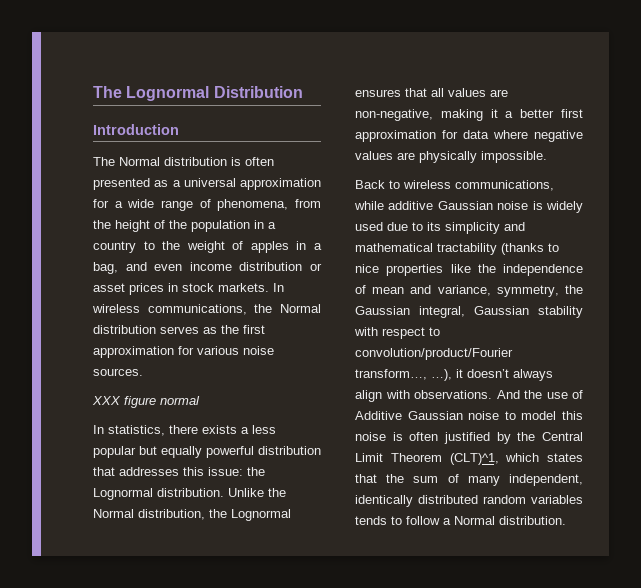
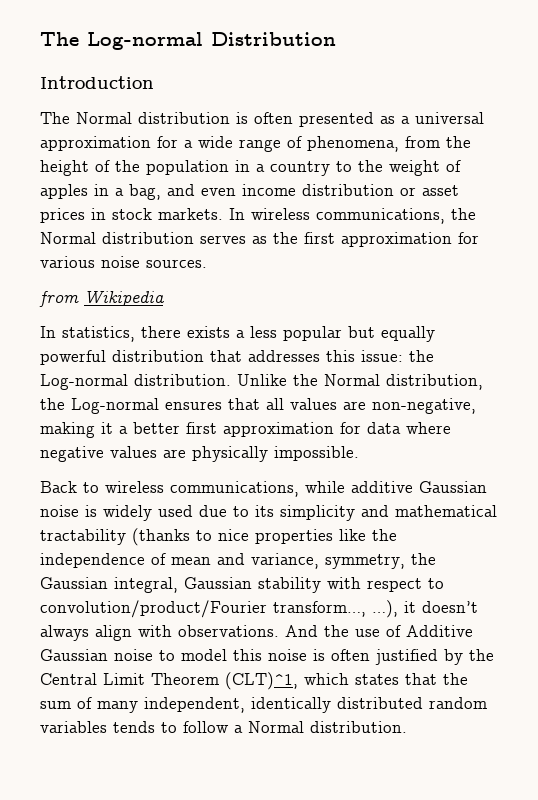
- The Lognormal Distribution
+ The Log-normal Distribution
- XXX figure normal
+ from Wikipedia
- In statistics, there exists a less popular but equally powerful distribution that addresses this issue: the Lognormal distribution.
+ In statistics, there exists a less popular but equally powerful distribution that addresses this issue: the Log-normal distribution.
- Unlike the Normal distribution, the Lognormal ensures that all values are non-negative, making it a better first approximation for data where negative values are physically impossible.
+ Unlike the Normal distribution, the Log-normal ensures that all values are non-negative, making it a better first approximation for data where negative values are physically impossible.

